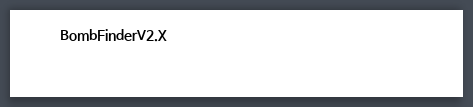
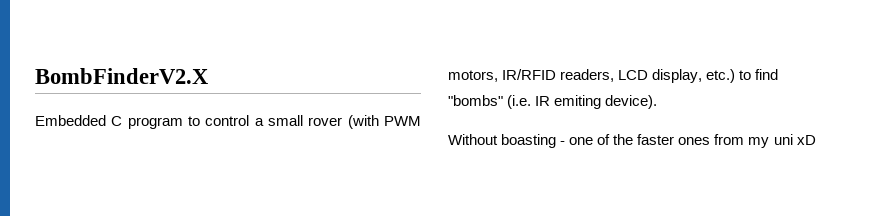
+ Embedded C program to control a small rover (with PWM motors, IR/RFID readers, LCD display, etc.) to find "bombs" (i.e. IR emiting device).
+ Without boasting - one of the faster ones from my uni xD

